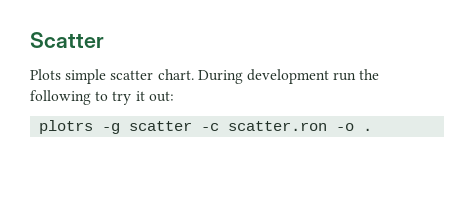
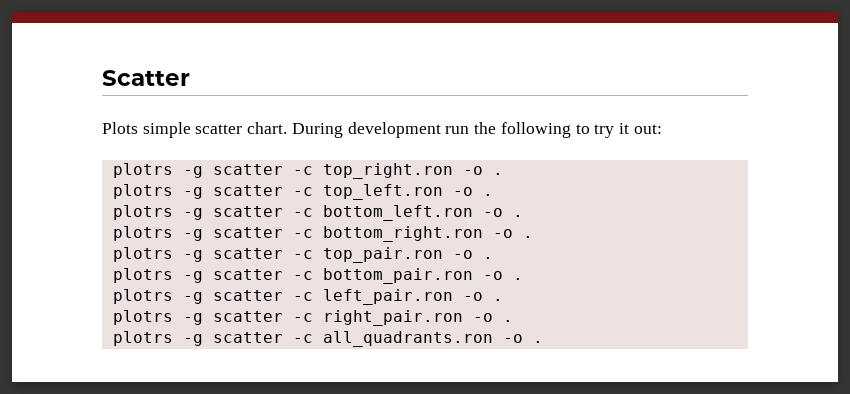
- plotrs -g scatter -c scatter.ron -o .
+ plotrs -g scatter -c top_right.ron -o .
+ plotrs -g scatter -c top_left.ron -o .
+ plotrs -g scatter -c bottom_left.ron -o .
+ plotrs -g scatter -c bottom_right.ron -o .
+ plotrs -g scatter -c top_pair.ron -o .
+ plotrs -g scatter -c bottom_pair.ron -o .
+ plotrs -g scatter -c left_pair.ron -o .
+ plotrs -g scatter -c right_pair.ron -o .
+ plotrs -g scatter -c all_quadrants.ron -o .

